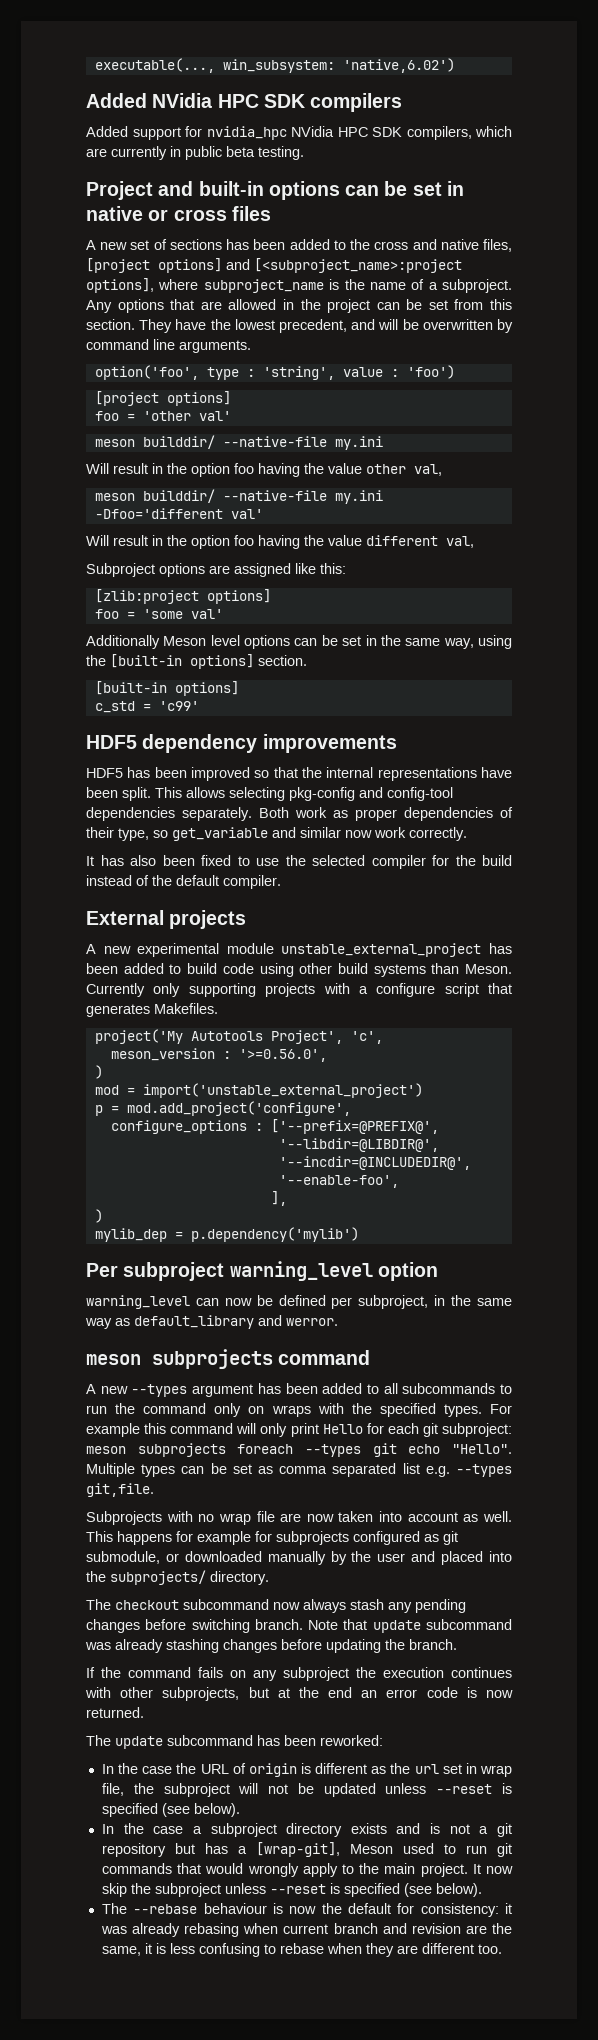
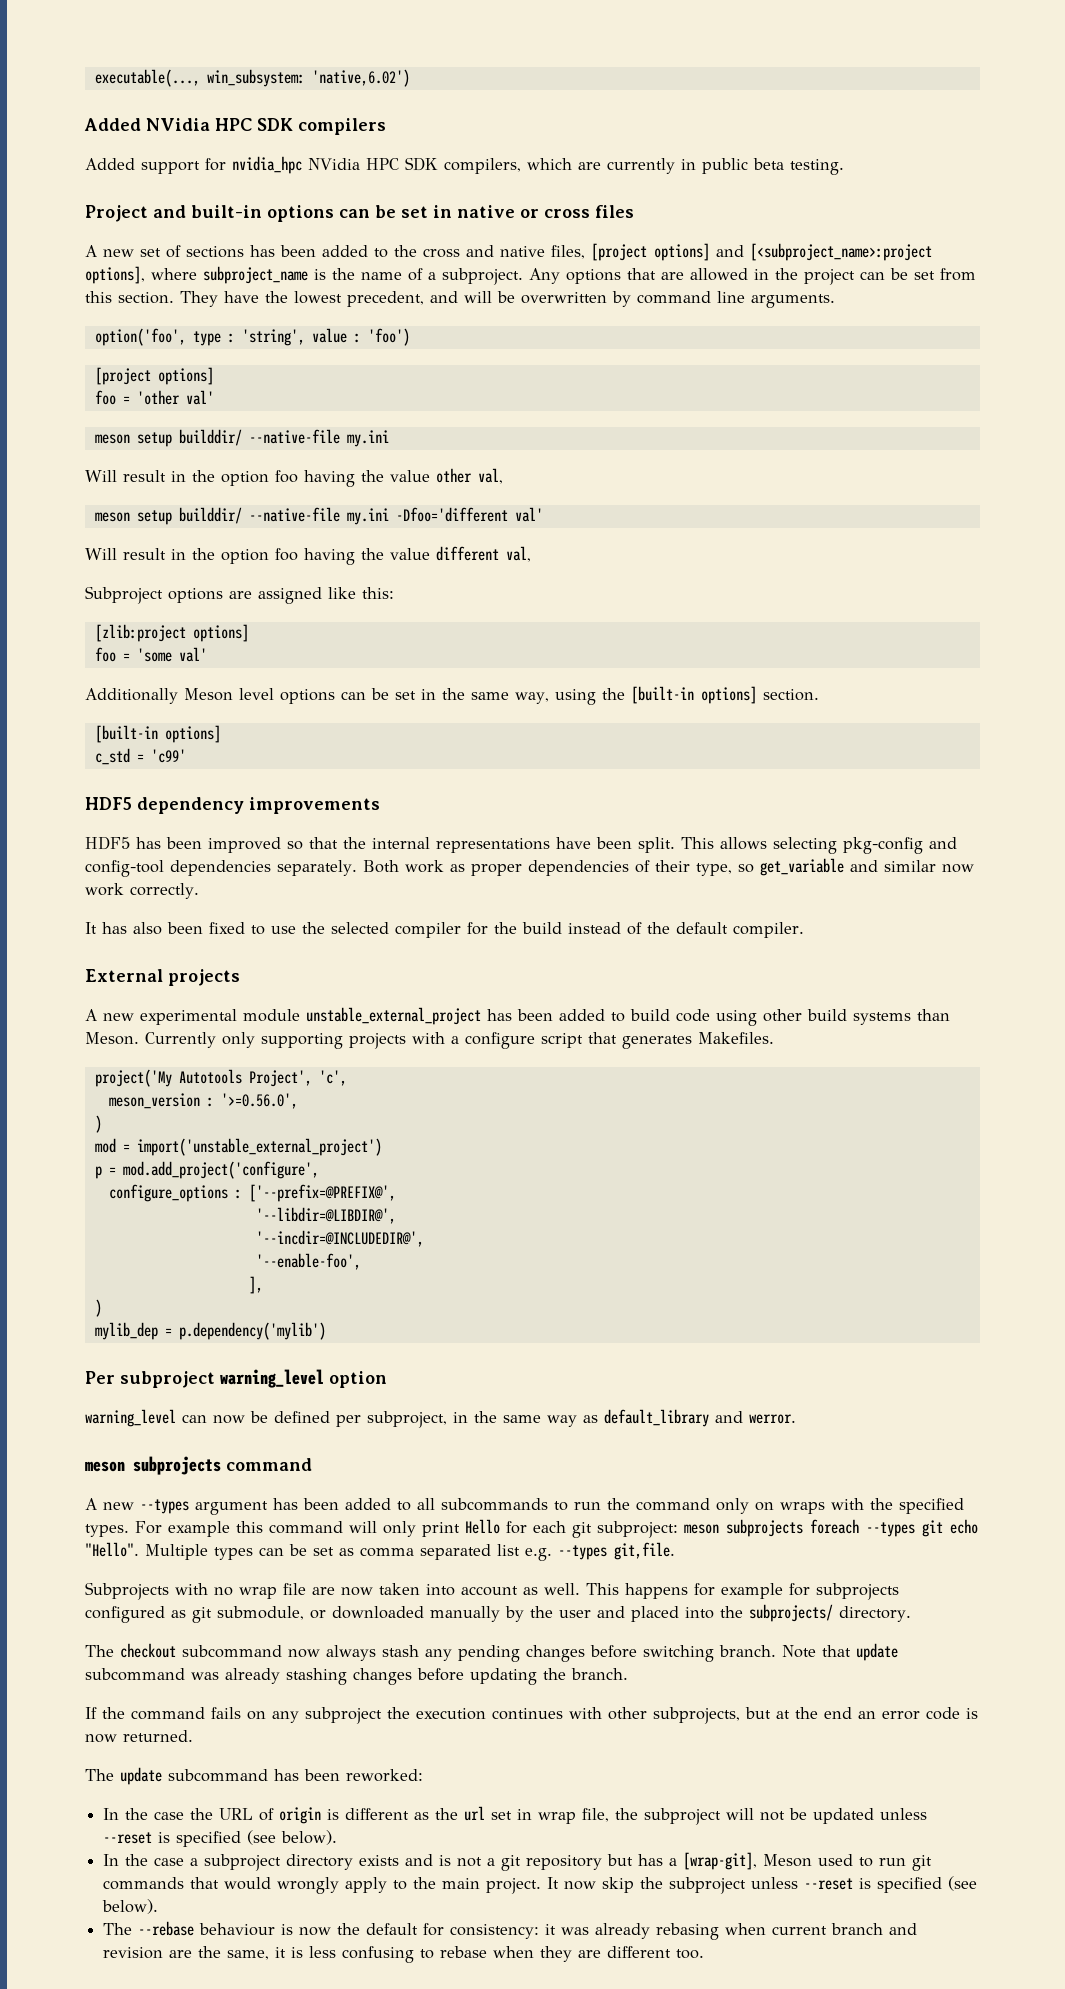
  foo = 'other val'
- meson builddir/ --native-file my.ini
+ meson setup builddir/ --native-file my.ini
- meson builddir/ --native-file my.ini -Dfoo='different val'
+ meson setup builddir/ --native-file my.ini -Dfoo='different val'

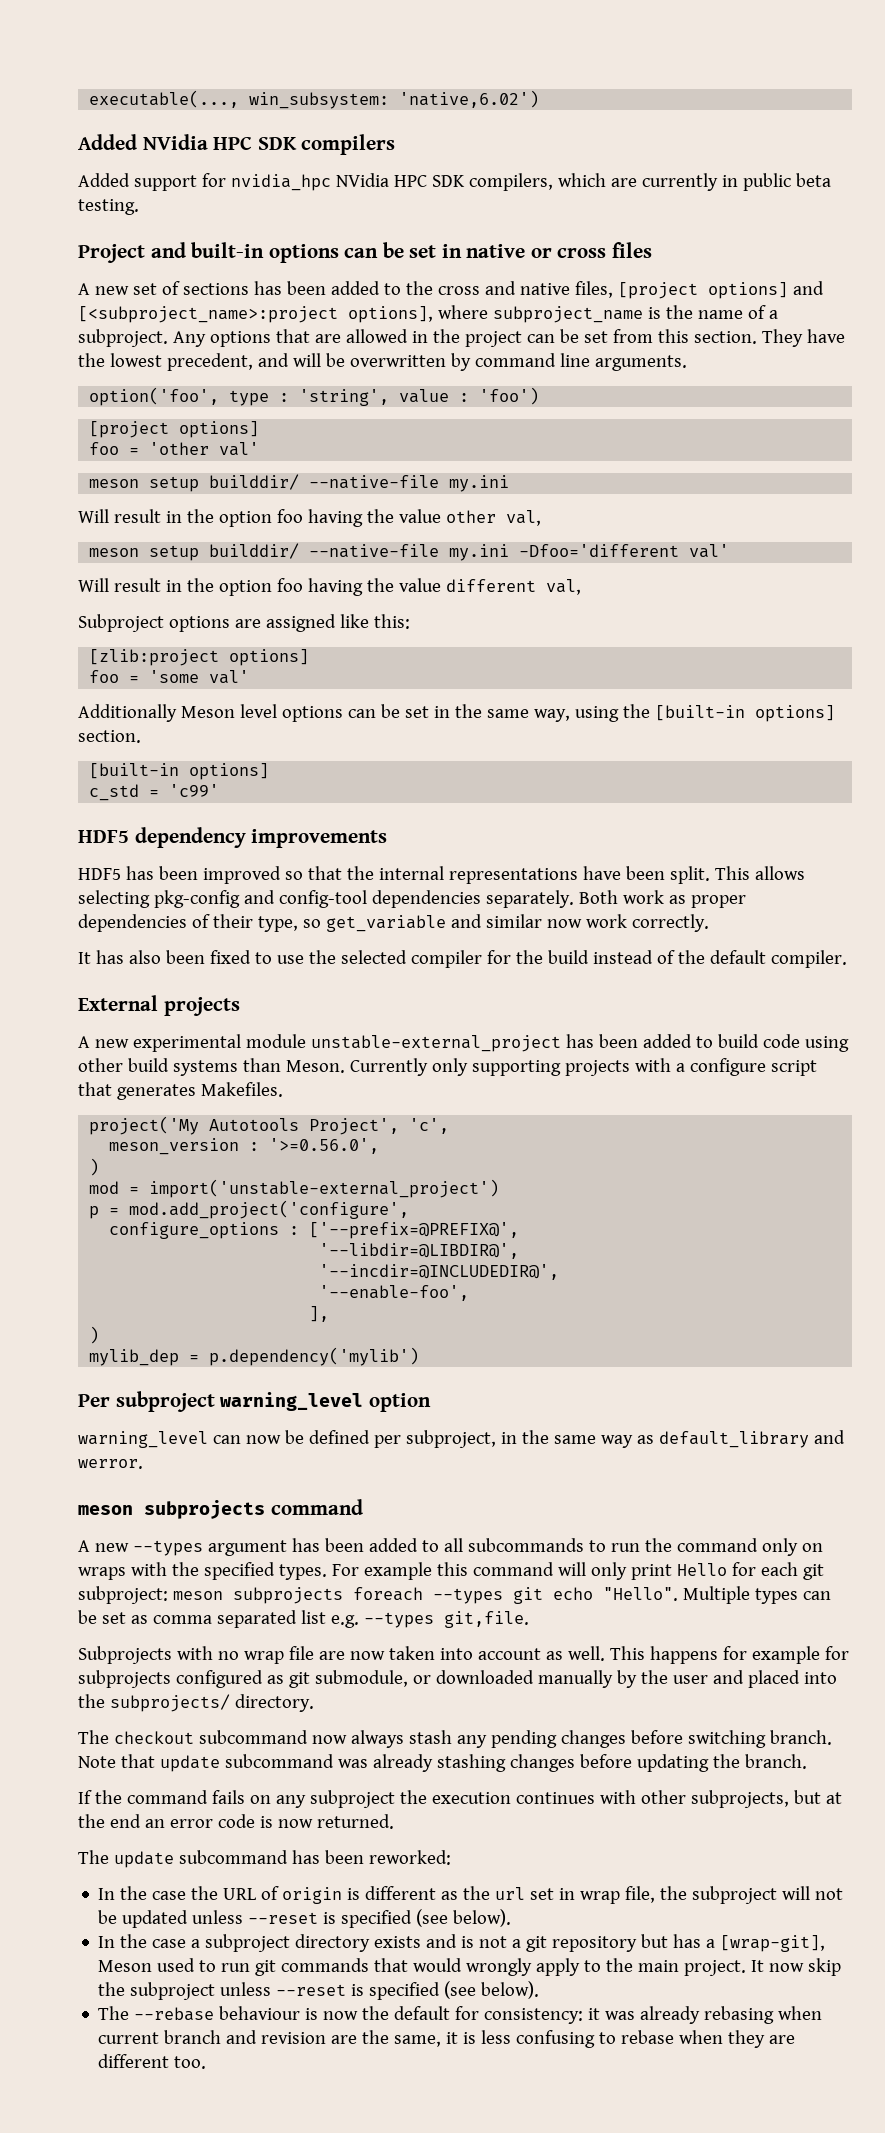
- A new experimental module unstable_external_project has been added to build code using other build systems than Meson.
+ A new experimental module unstable-external_project has been added to build code using other build systems than Meson.
- mod = import('unstable_external_project')
+ mod = import('unstable-external_project')

